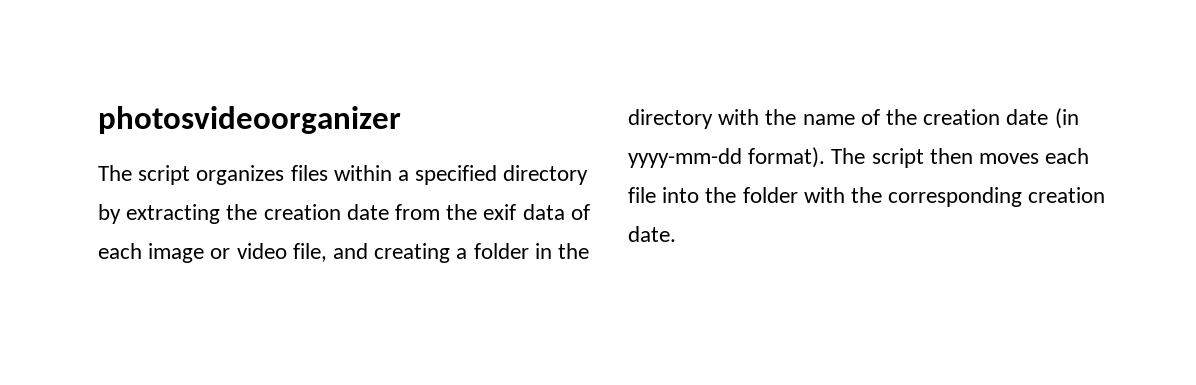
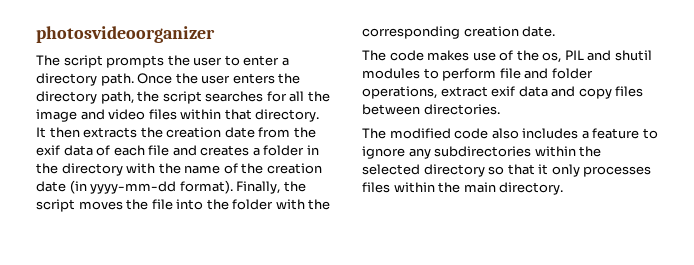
- The script organizes files within a specified directory by extracting the creation date from the exif data of each image or video file, and creating a folder in the directory with the name of the creation date (in yyyy-mm-dd format).
+ The script prompts the user to enter a directory path. Once the user enters the directory path, the script searches for all the image and video files within that directory. It then extracts the creation date from the exif data of each file and creates a folder in the directory with the name of the creation date (in yyyy-mm-dd format).
- The script then moves each file into the folder with the corresponding creation date.
+ Finally, the script moves the file into the folder with the corresponding creation date.
+ The code makes use of the os, PIL and shutil modules to perform file and folder operations, extract exif data and copy files between directories.
+ The modified code also includes a feature to ignore any subdirectories within the selected directory so that it only processes files within the main directory.

